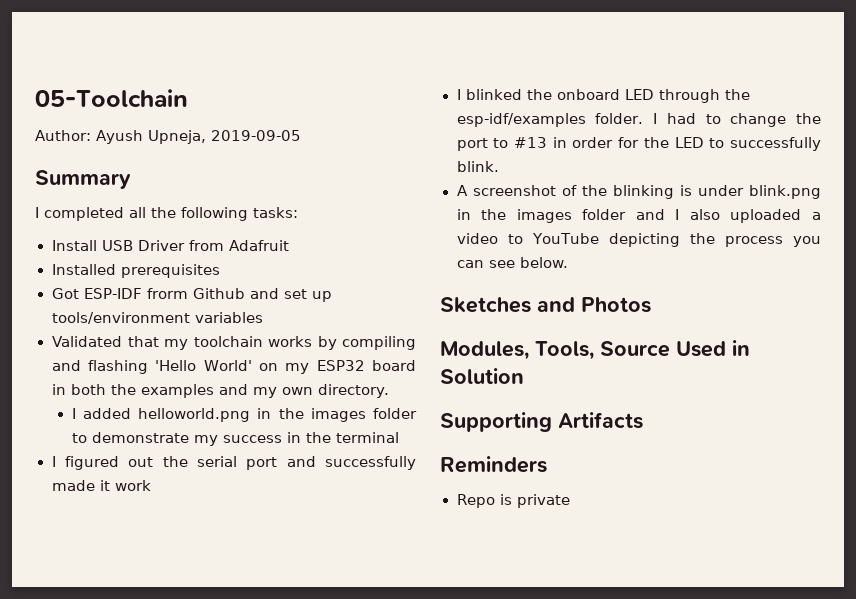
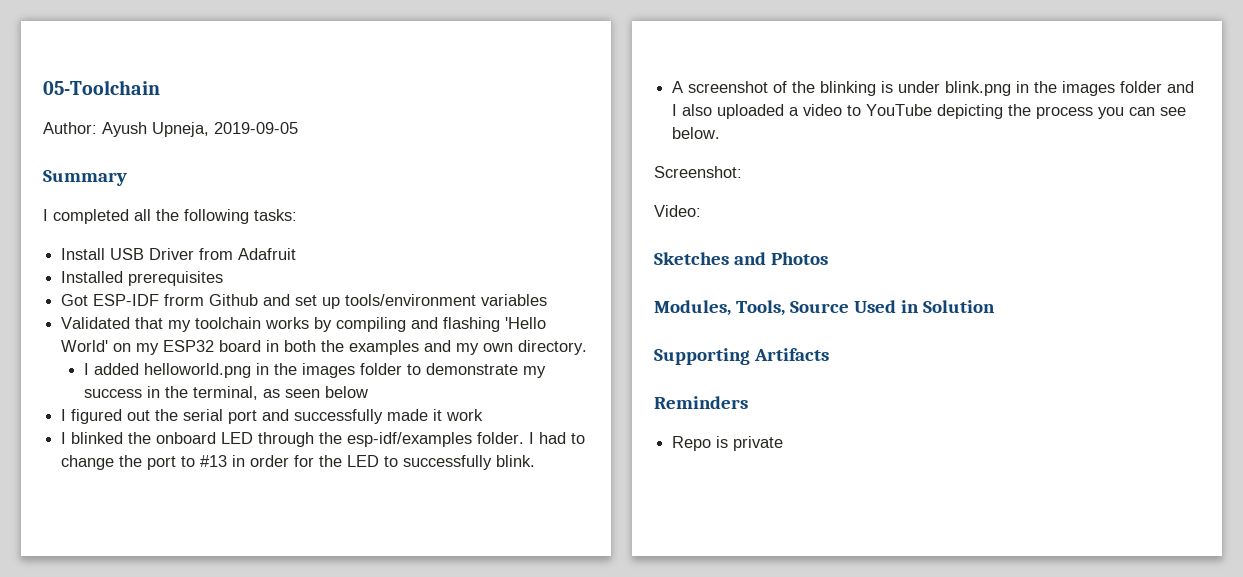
- I added helloworld.png in the images folder to demonstrate my success in the terminal
+ I added helloworld.png in the images folder to demonstrate my success in the terminal, as seen below
+ Screenshot:
+ Video:

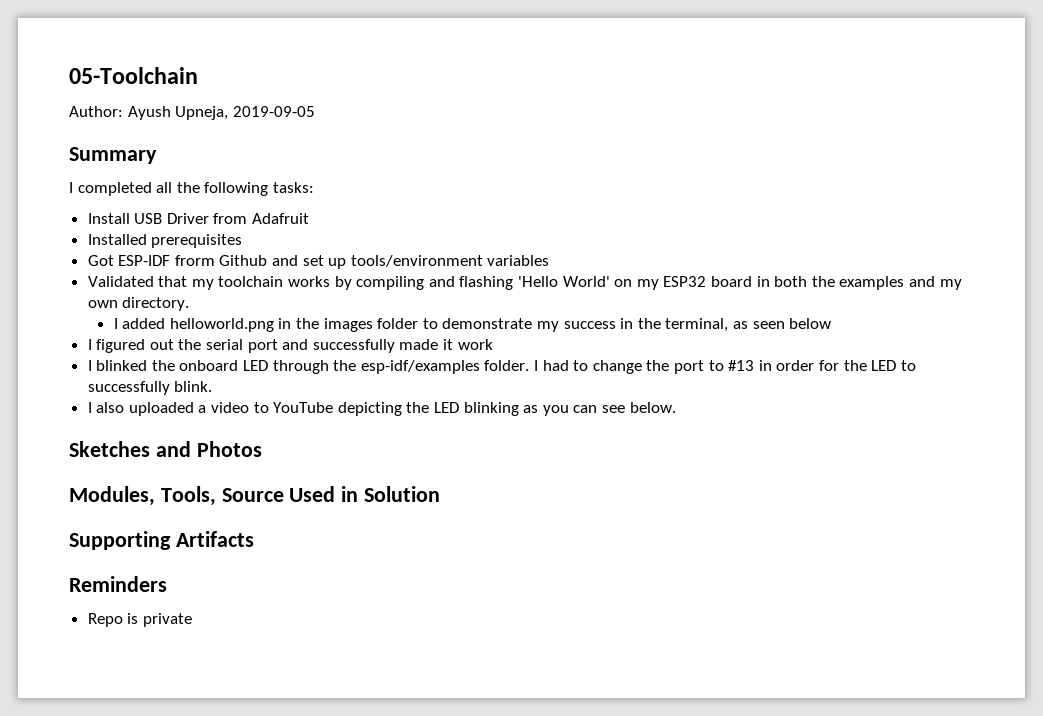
- A screenshot of the blinking is under blink.png in the images folder and I also uploaded a video to YouTube depicting the process you can see below.
+ I also uploaded a video to YouTube depicting the LED blinking as you can see below.
- Screenshot:
- Video:

